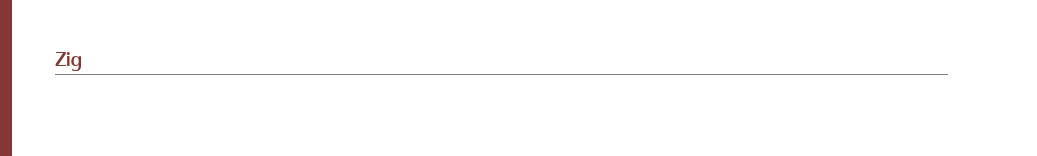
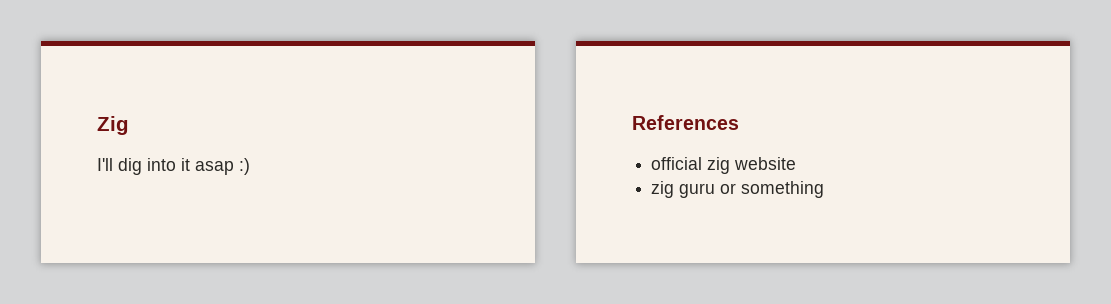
+ I'll dig into it asap :)
+ References
+ official zig website
+ zig guru or something

